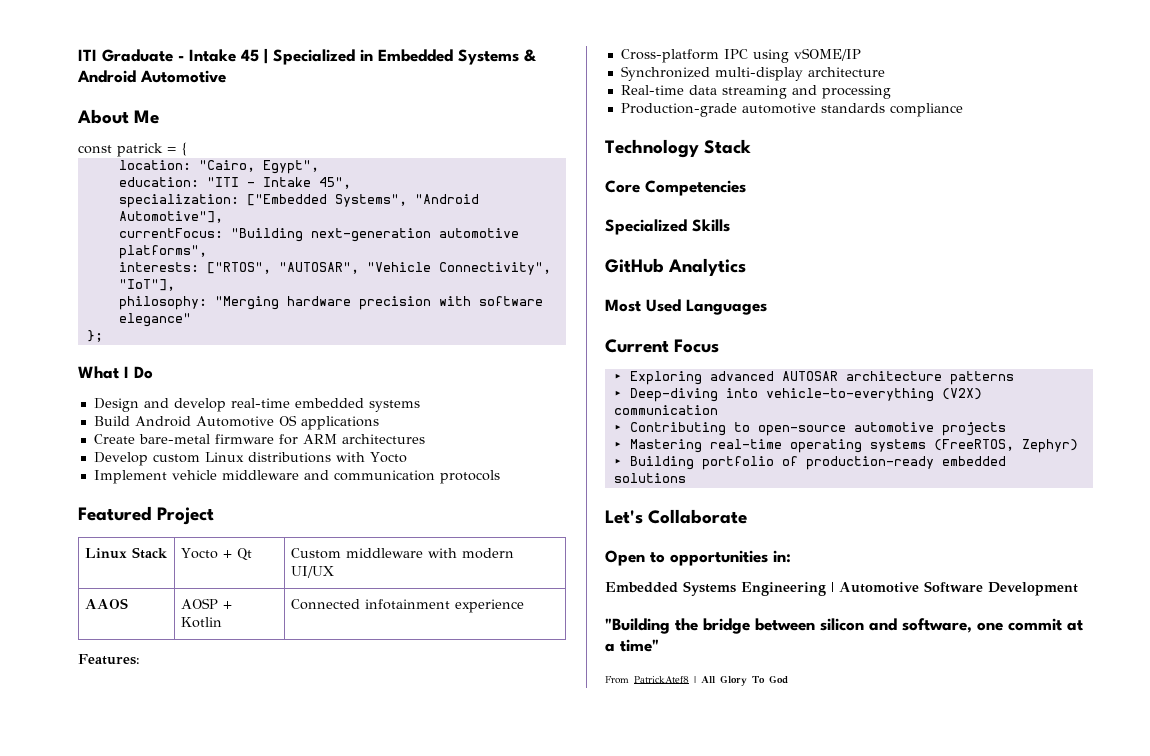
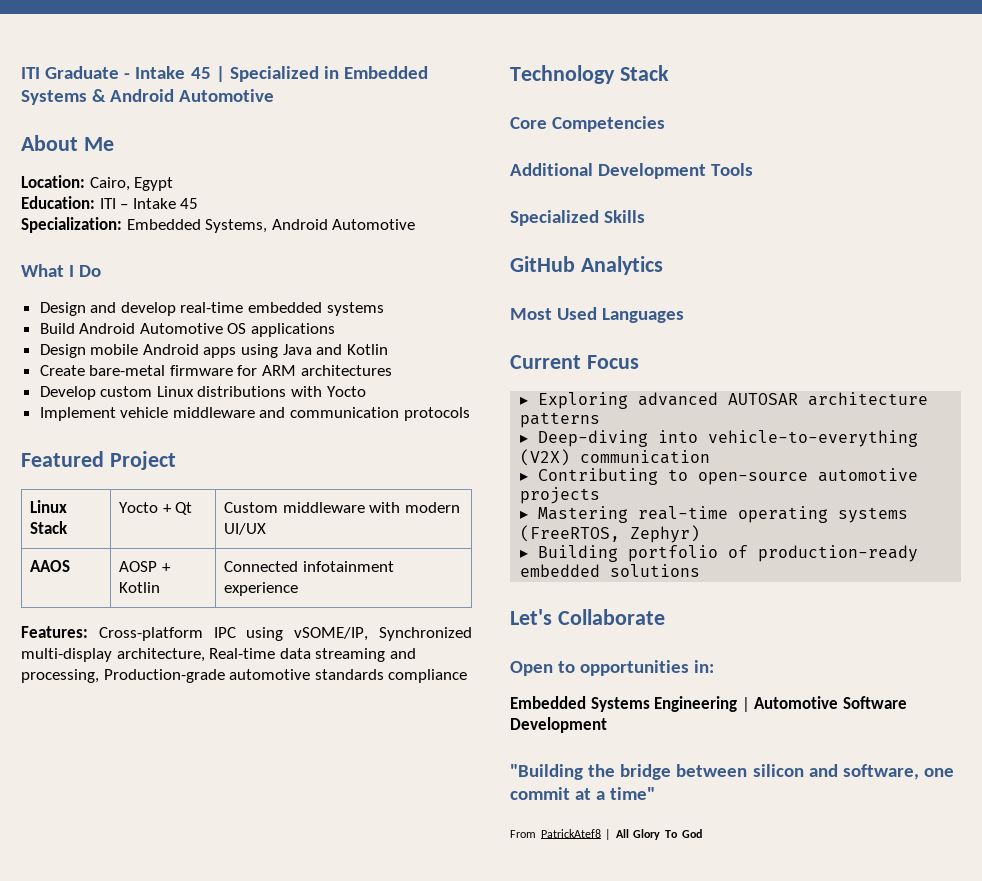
- const patrick = {
- location: "Cairo, Egypt",
- education: "ITI - Intake 45",
- specialization: ["Embedded Systems", "Android Automotive"],
- currentFocus: "Building next-generation automotive platforms",
- interests: ["RTOS", "AUTOSAR", "Vehicle Connectivity", "IoT"],
- philosophy: "Merging hardware precision with software elegance"
- };
+ Location: Cairo, Egypt
+ Education: ITI – Intake 45
+ Specialization: Embedded Systems, Android Automotive
+ Design mobile Android apps using Java and Kotlin
- Features:
- Cross-platform IPC using vSOME/IP
- Synchronized multi-display architecture
- Real-time data streaming and processing
- Production-grade automotive standards compliance
+ Features: Cross-platform IPC using vSOME/IP, Synchronized multi-display architecture, Real-time data streaming and processing, Production-grade automotive standards compliance
+ Additional Development Tools

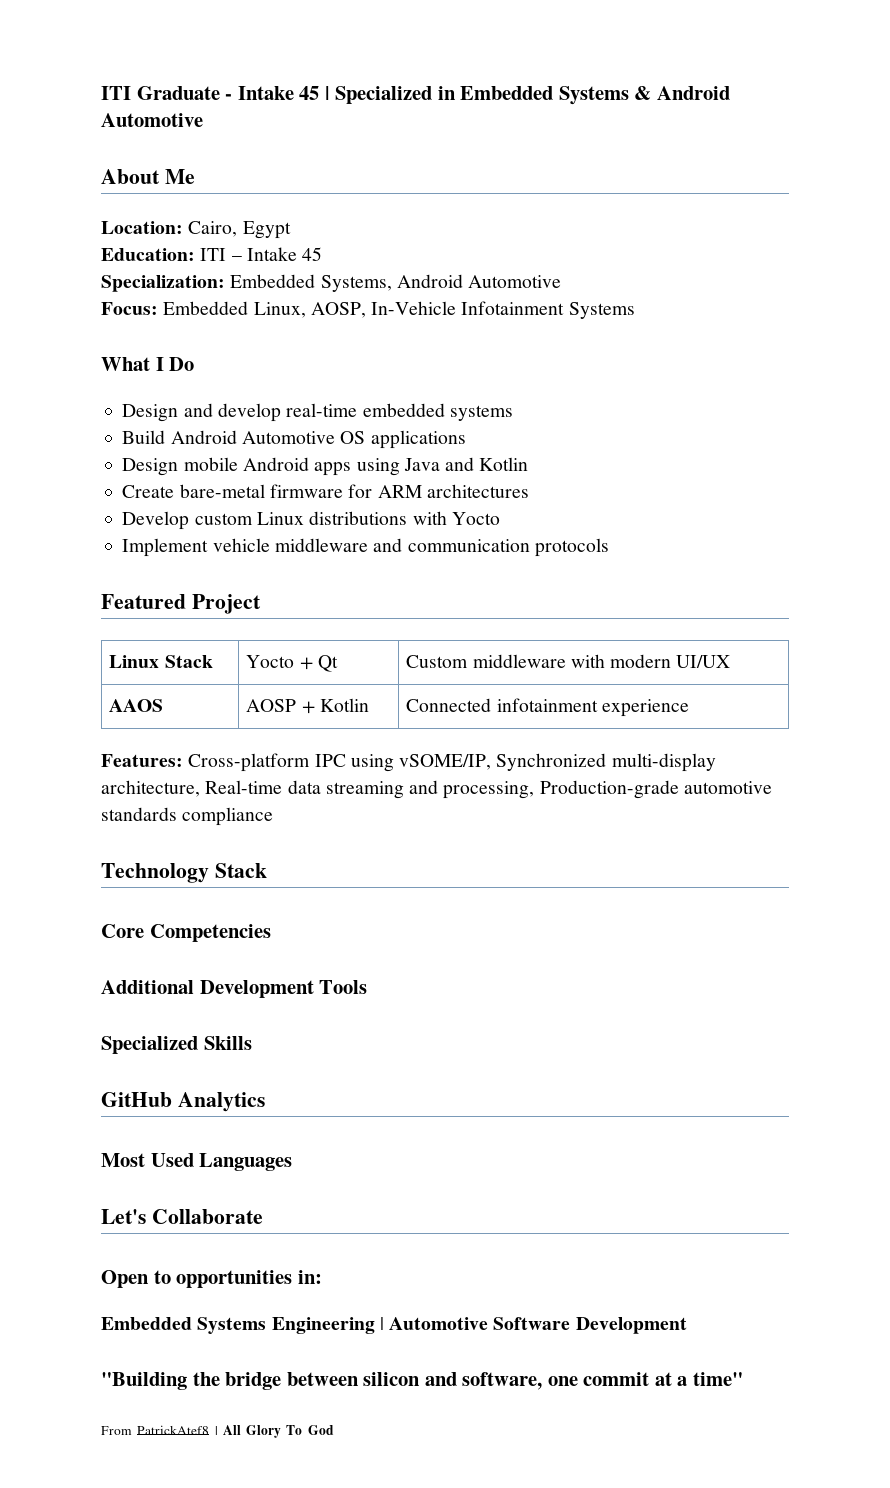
+ Focus: Embedded Linux, AOSP, In-Vehicle Infotainment Systems
- Current Focus
- ▸ Exploring advanced AUTOSAR architecture patterns
- ▸ Deep-diving into vehicle-to-everything (V2X) communication
- ▸ Contributing to open-source automotive projects
- ▸ Mastering real-time operating systems (FreeRTOS, Zephyr)
- ▸ Building portfolio of production-ready embedded solutions

